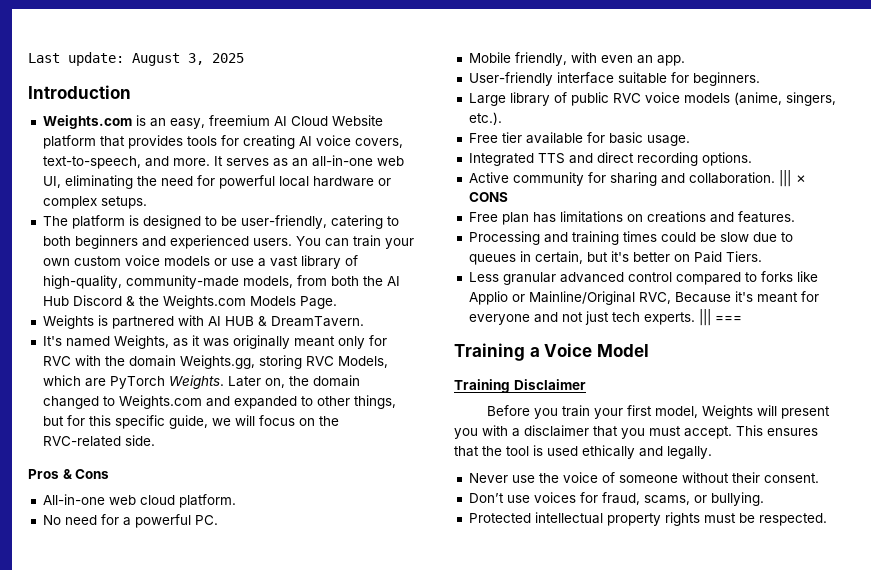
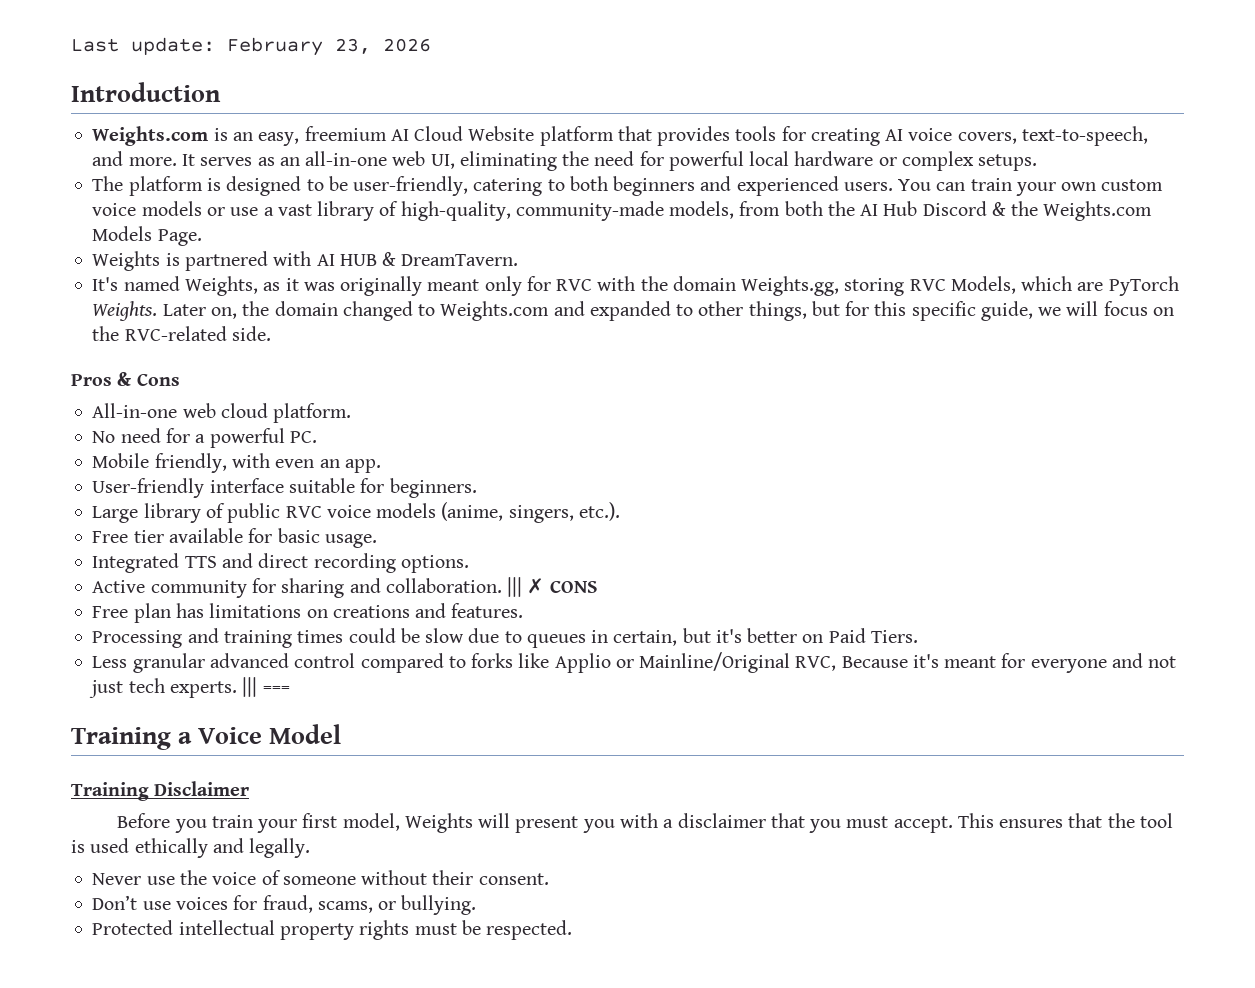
- Last update: August 3, 2025
+ Last update: February 23, 2026

